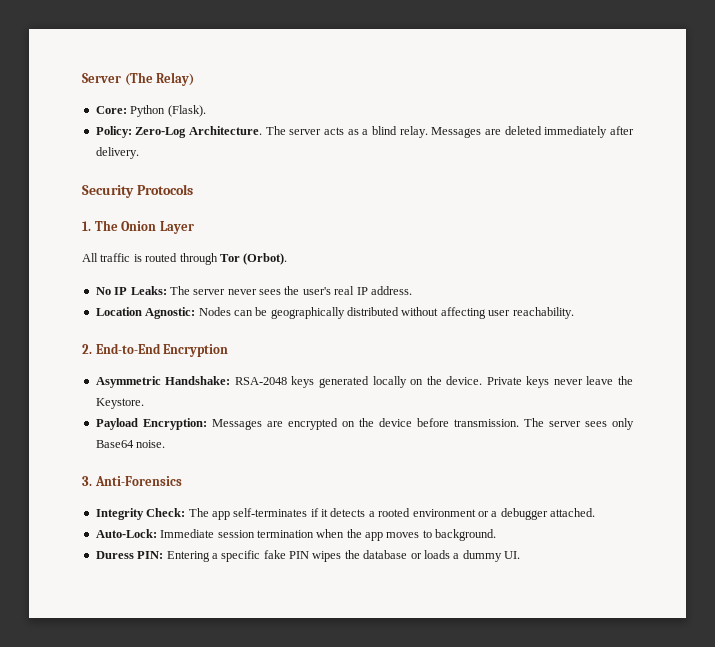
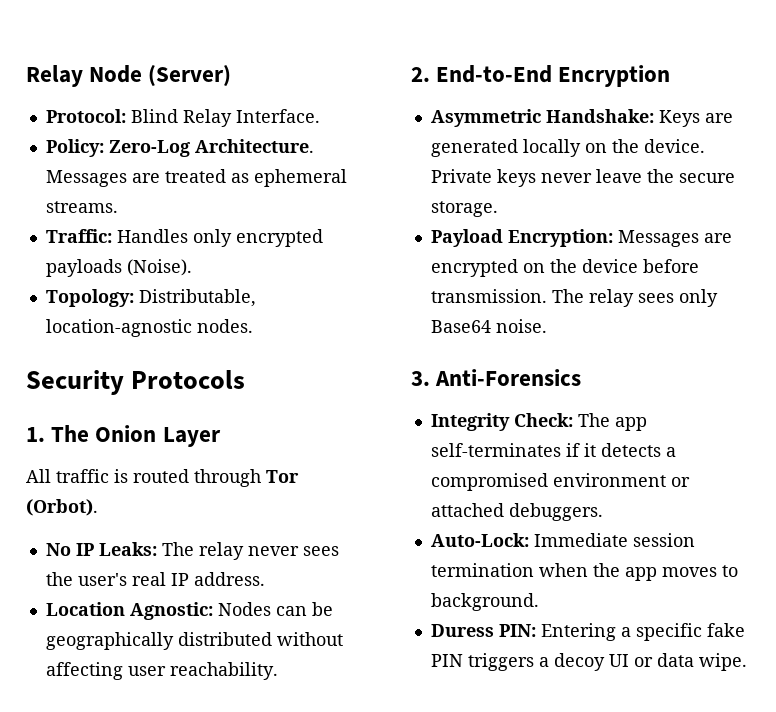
- Server (The Relay)
- Core: Python (Flask).
- Policy: Zero-Log Architecture. The server acts as a blind relay. Messages are deleted immediately after delivery.
+ Relay Node (Server)
+ Protocol: Blind Relay Interface.
+ Policy: Zero-Log Architecture. Messages are treated as ephemeral streams.
+ Traffic: Handles only encrypted payloads (Noise).
+ Topology: Distributable, location-agnostic nodes.
- No IP Leaks: The server never sees the user's real IP address.
+ No IP Leaks: The relay never sees the user's real IP address.
- Asymmetric Handshake: RSA-2048 keys generated locally on the device.
+ Asymmetric Handshake: Keys are generated locally on the device.
- Private keys never leave the Keystore.
+ Private keys never leave the secure storage.
- The server sees only Base64 noise.
+ The relay sees only Base64 noise.
- Integrity Check: The app self-terminates if it detects a rooted environment or a debugger attached.
+ Integrity Check: The app self-terminates if it detects a compromised environment or attached debuggers.
- Duress PIN: Entering a specific fake PIN wipes the database or loads a dummy UI.
+ Duress PIN: Entering a specific fake PIN triggers a decoy UI or data wipe.

